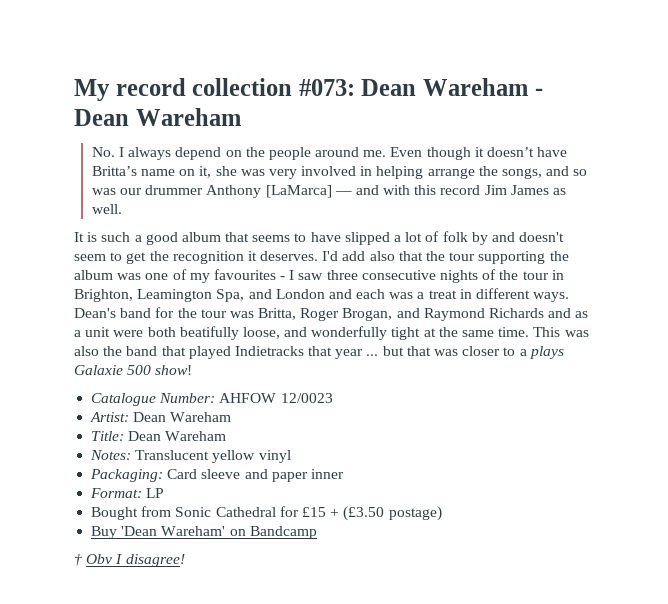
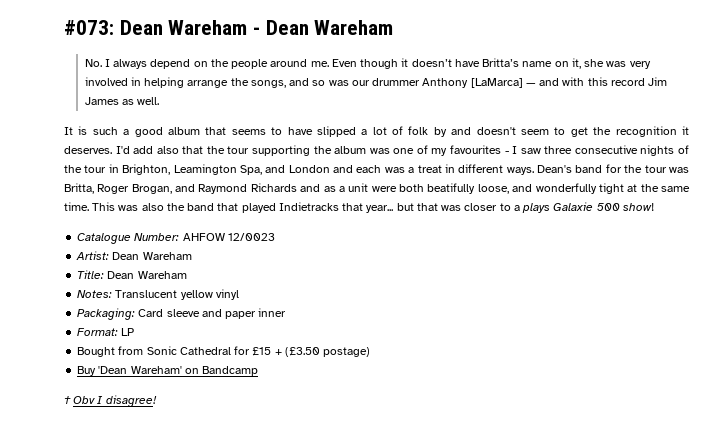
- My record collection #073: Dean Wareham - Dean Wareham
+ #073: Dean Wareham - Dean Wareham
- This was also the band that played Indietracks that year ... but that was closer to a plays Galaxie 500 show!
+ This was also the band that played Indietracks that year... but that was closer to a plays Galaxie 500 show!

